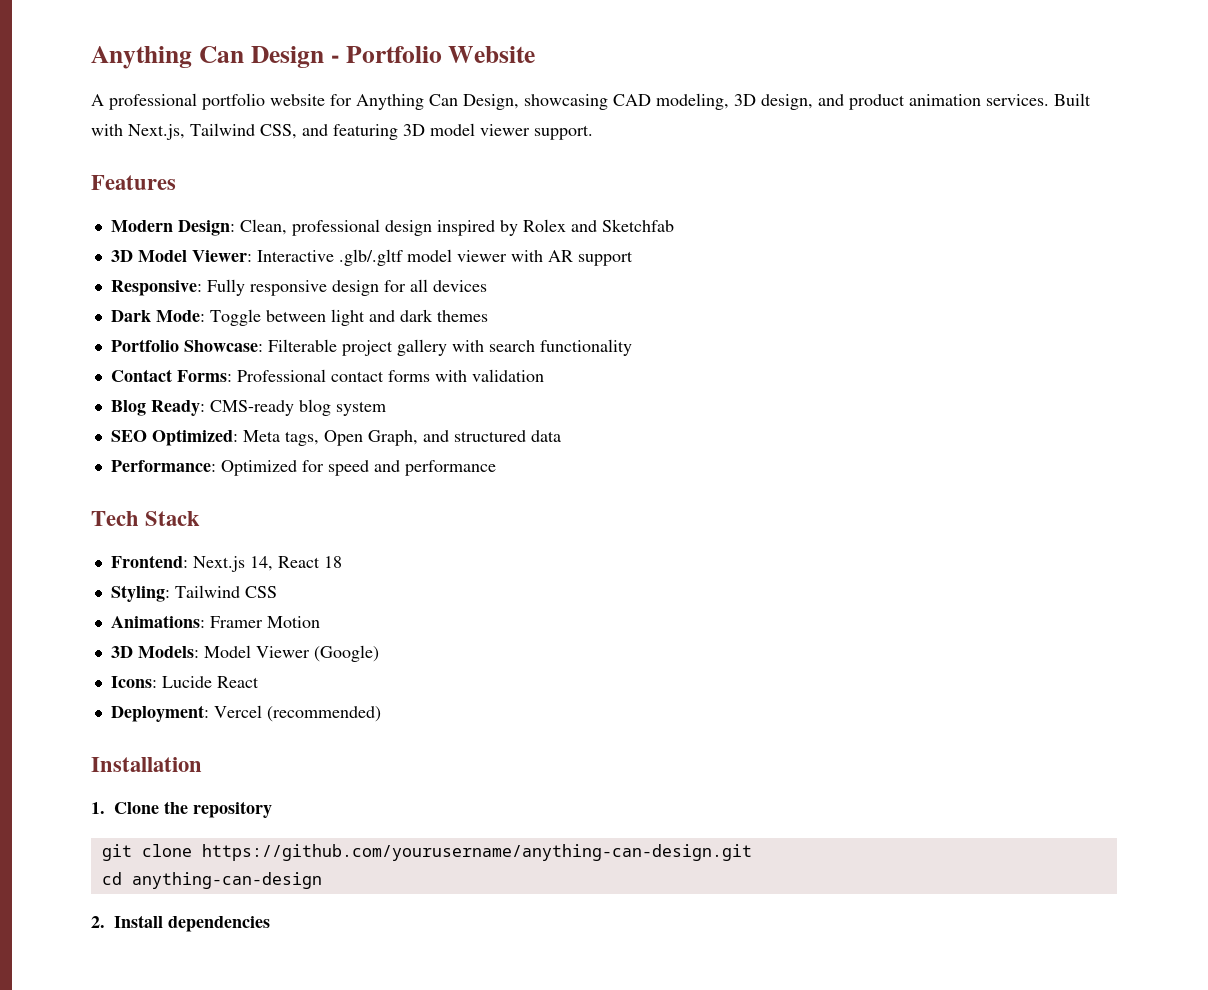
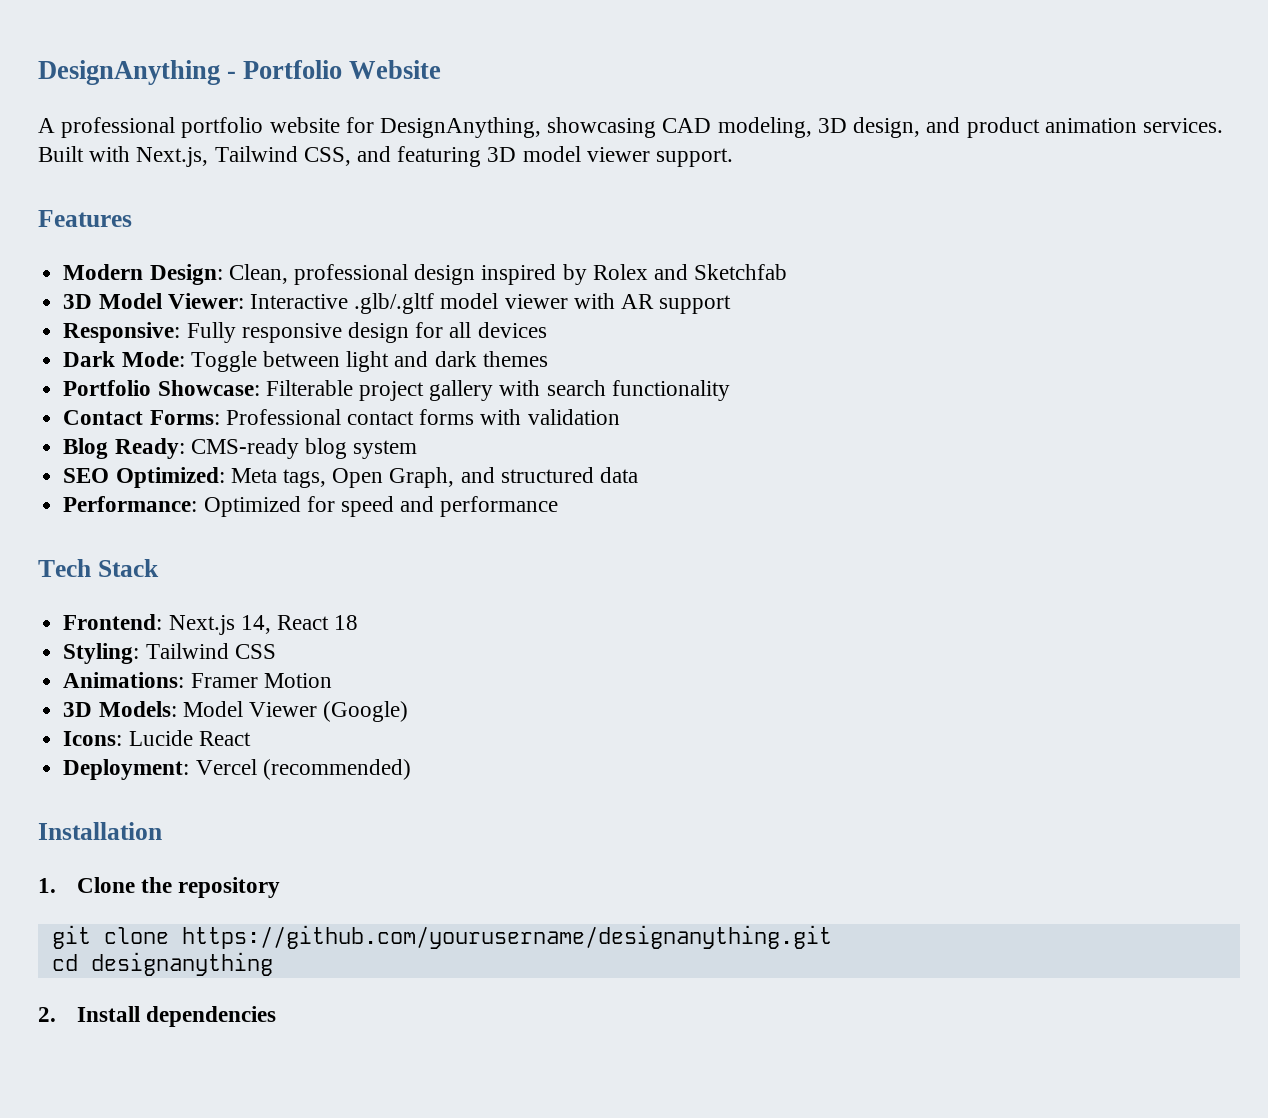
- Anything Can Design - Portfolio Website
+ DesignAnything - Portfolio Website
- A professional portfolio website for Anything Can Design, showcasing CAD modeling, 3D design, and product animation services.
+ A professional portfolio website for DesignAnything, showcasing CAD modeling, 3D design, and product animation services.
- git clone https://github.com/yourusername/anything-can-design.git
+ git clone https://github.com/yourusername/designanything.git
- cd anything-can-design
+ cd designanything

